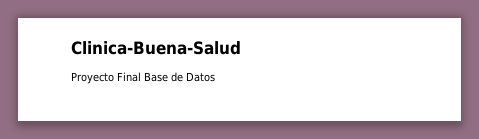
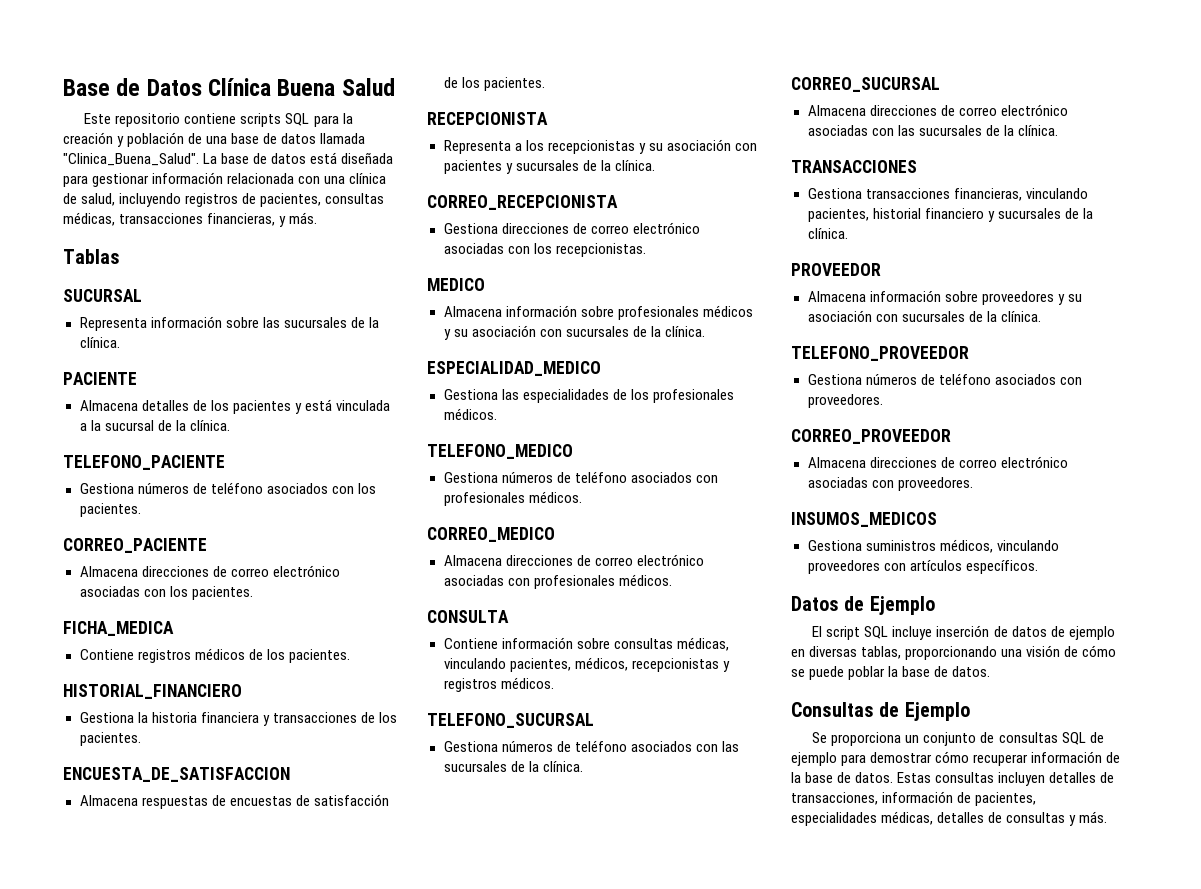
- Clinica-Buena-Salud
- Proyecto Final Base de Datos
+ Base de Datos Clínica Buena Salud
+ Este repositorio contiene scripts SQL para la creación y población de una base de datos llamada "Clinica_Buena_Salud". La base de datos está diseñada para gestionar información relacionada con una clínica de salud, incluyendo registros de pacientes, consultas médicas, transacciones financieras, y más.
+ Tablas
+ SUCURSAL
+ Representa información sobre las sucursales de la clínica.
+ PACIENTE
+ Almacena detalles de los pacientes y está vinculada a la sucursal de la clínica.
+ TELEFONO_PACIENTE
+ Gestiona números de teléfono asociados con los pacientes.
+ CORREO_PACIENTE
+ Almacena direcciones de correo electrónico asociadas con los pacientes.
+ FICHA_MEDICA
+ Contiene registros médicos de los pacientes.
+ HISTORIAL_FINANCIERO
+ Gestiona la historia financiera y transacciones de los pacientes.
+ ENCUESTA_DE_SATISFACCION
+ Almacena respuestas de encuestas de satisfacción de los pacientes.
+ RECEPCIONISTA
+ Representa a los recepcionistas y su asociación con pacientes y sucursales de la clínica.
+ CORREO_RECEPCIONISTA
+ Gestiona direcciones de correo electrónico asociadas con los recepcionistas.
+ MEDICO
+ Almacena información sobre profesionales médicos y su asociación con sucursales de la clínica.
+ ESPECIALIDAD_MEDICO
+ Gestiona las especialidades de los profesionales médicos.
+ TELEFONO_MEDICO
+ Gestiona números de teléfono asociados con profesionales médicos.
+ CORREO_MEDICO
+ Almacena direcciones de correo electrónico asociadas con profesionales médicos.
+ CONSULTA
+ Contiene información sobre consultas médicas, vinculando pacientes, médicos, recepcionistas y registros médicos.
+ TELEFONO_SUCURSAL
+ Gestiona números de teléfono asociados con las sucursales de la clínica.
+ CORREO_SUCURSAL
+ Almacena direcciones de correo electrónico asociadas con las sucursales de la clínica.
+ TRANSACCIONES
+ Gestiona transacciones financieras, vinculando pacientes, historial financiero y sucursales de la clínica.
+ PROVEEDOR
+ Almacena información sobre proveedores y su asociación con sucursales de la clínica.
+ TELEFONO_PROVEEDOR
+ Gestiona números de teléfono asociados con proveedores.
+ CORREO_PROVEEDOR
+ Almacena direcciones de correo electrónico asociadas con proveedores.
+ INSUMOS_MEDICOS
+ Gestiona suministros médicos, vinculando proveedores con artículos específicos.
+ Datos de Ejemplo
+ El script SQL incluye inserción de datos de ejemplo en diversas tablas, proporcionando una visión de cómo se puede poblar la base de datos.
+ Consultas de Ejemplo
+ Se proporciona un conjunto de consultas SQL de ejemplo para demostrar cómo recuperar información de la base de datos. Estas consultas incluyen detalles de transacciones, información de pacientes, especialidades médicas, detalles de consultas y más.

